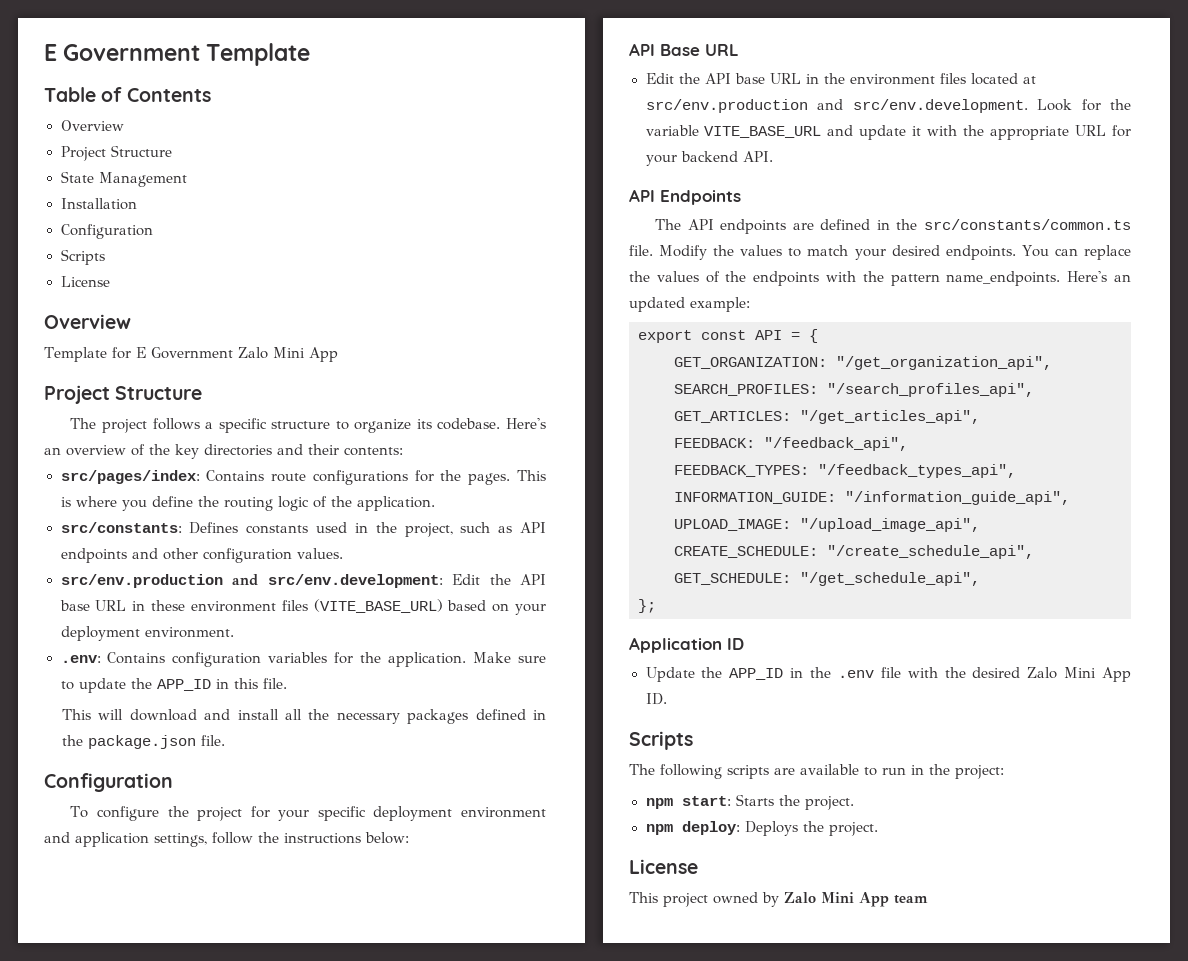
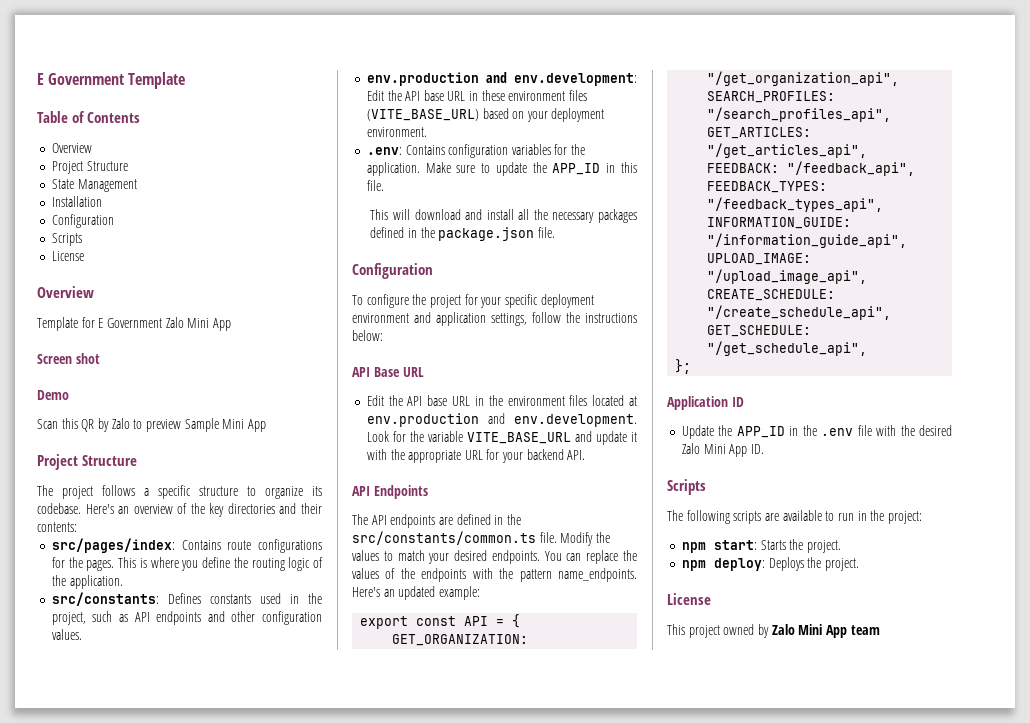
+ Screen shot
+ Demo
+ Scan this QR by Zalo to preview Sample Mini App
- src/env.production and src/env.development: Edit the API base URL in these environment files (VITE_BASE_URL) based on your deployment environment.
+ env.production and env.development: Edit the API base URL in these environment files (VITE_BASE_URL) based on your deployment environment.
- Edit the API base URL in the environment files located at src/env.production and src/env.development. Look for the variable VITE_BASE_URL and update it with the appropriate URL for your backend API.
+ Edit the API base URL in the environment files located at env.production and env.development. Look for the variable VITE_BASE_URL and update it with the appropriate URL for your backend API.

